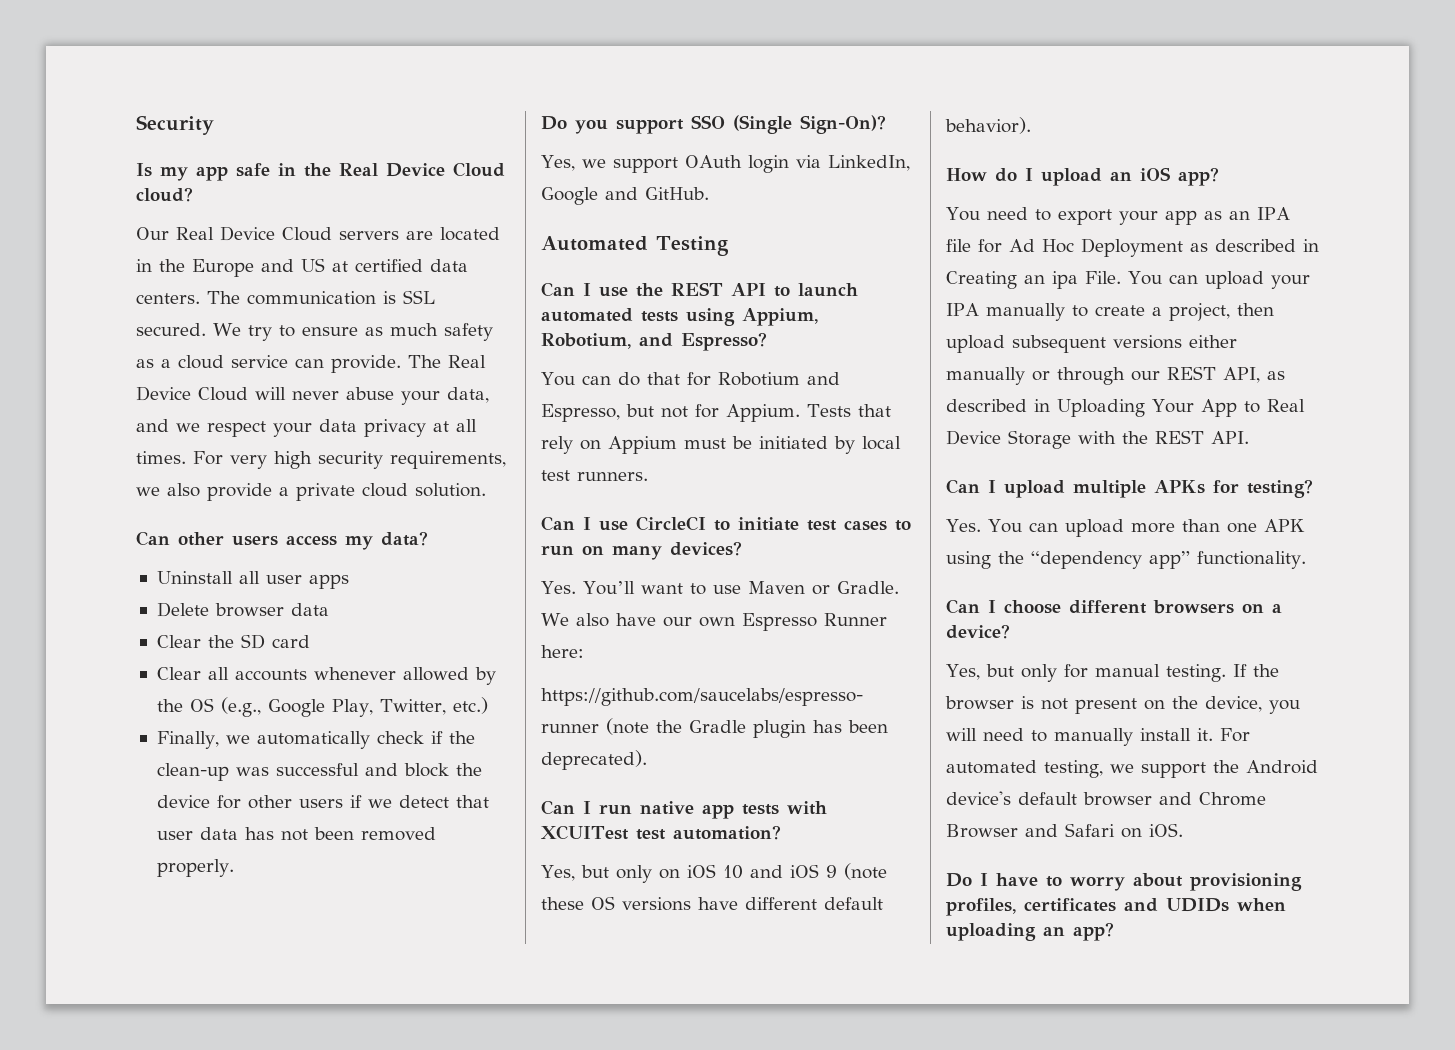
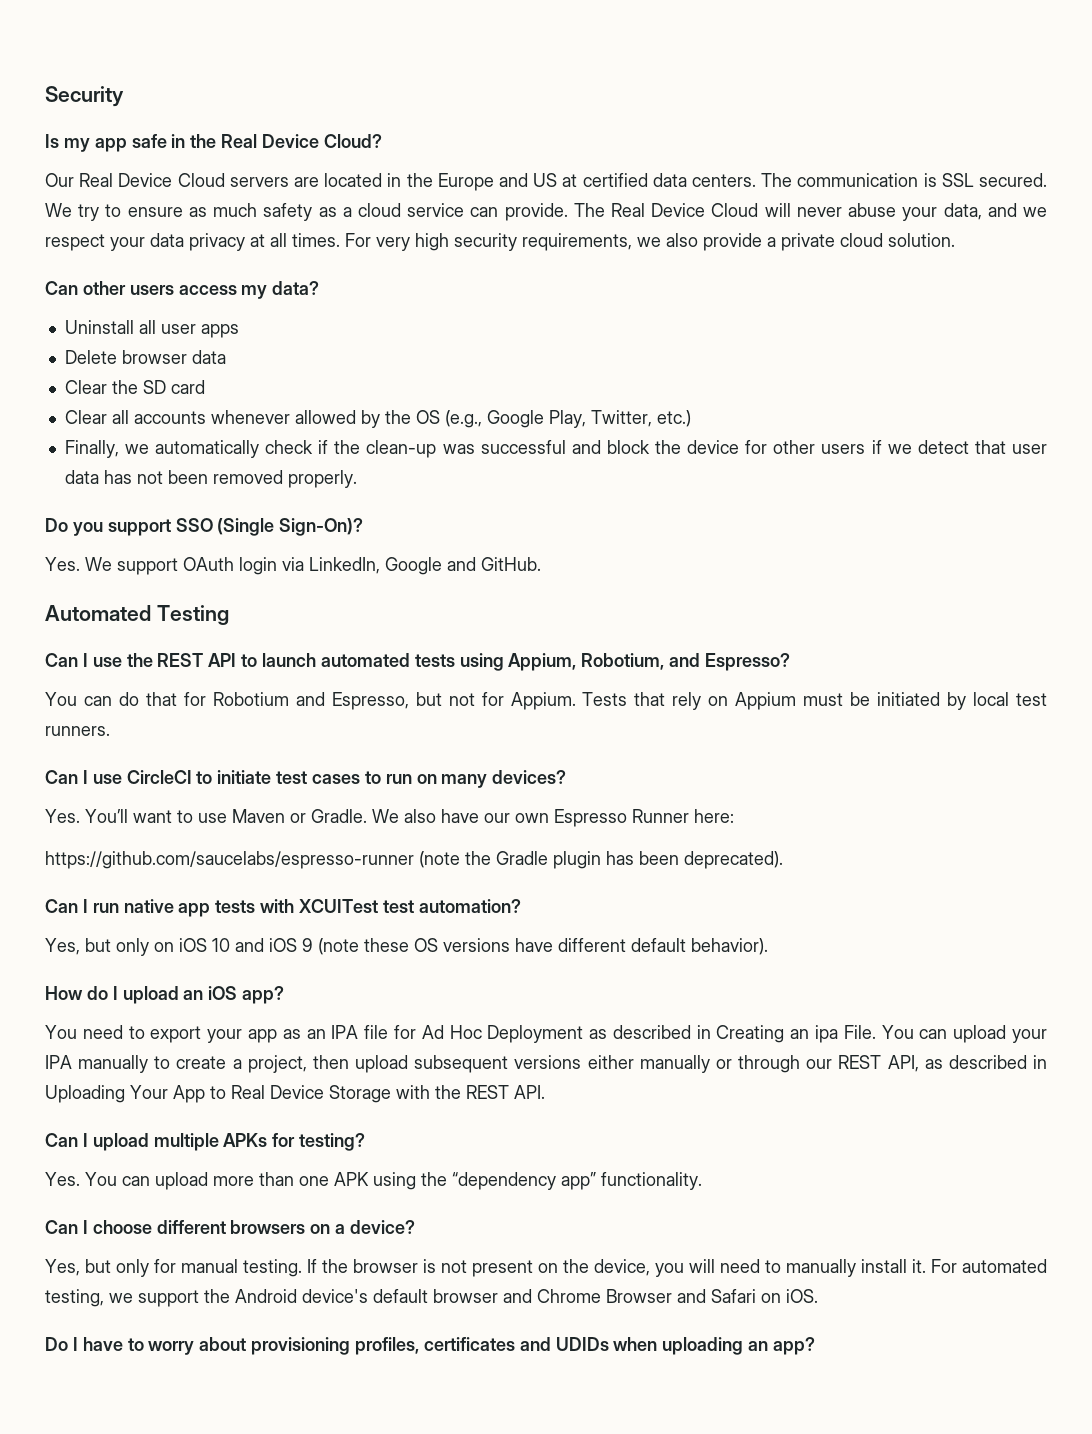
- Is my app safe in the Real Device Cloud cloud?
+ Is my app safe in the Real Device Cloud?
- Yes, we support OAuth login via LinkedIn, Google and GitHub.
+ Yes. We support OAuth login via LinkedIn, Google and GitHub.

